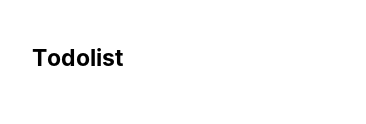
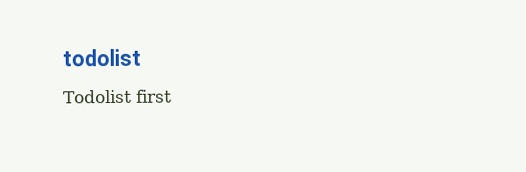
- Todolist
+ todolist
+ Todolist first

